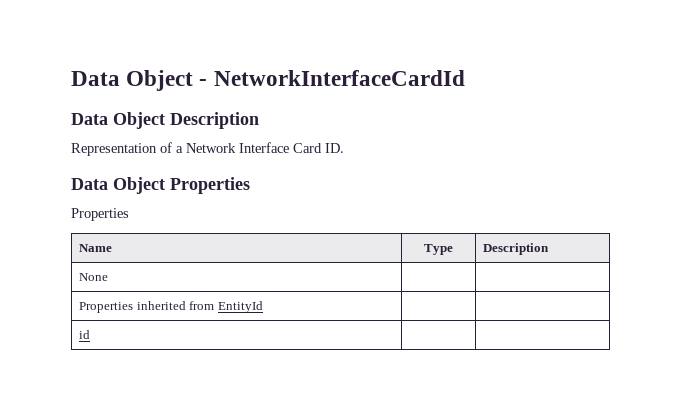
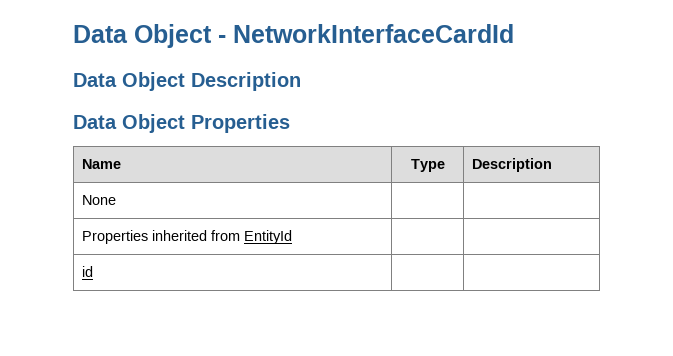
- Representation of a Network Interface Card ID.
  Data Object Properties
- Properties

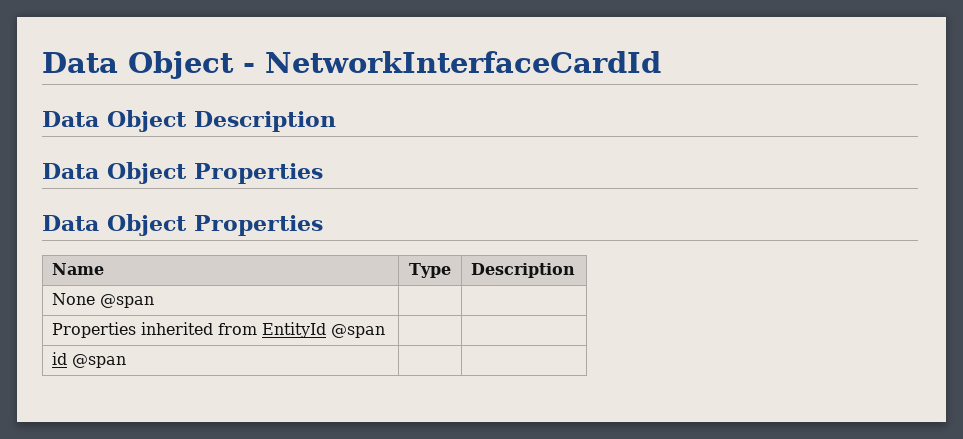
  Data Object Description
+ Data Object Properties
- None | |
+ None @span | |
- Properties inherited from EntityId | |
+ Properties inherited from EntityId @span | |
- id | |
+ id @span | |

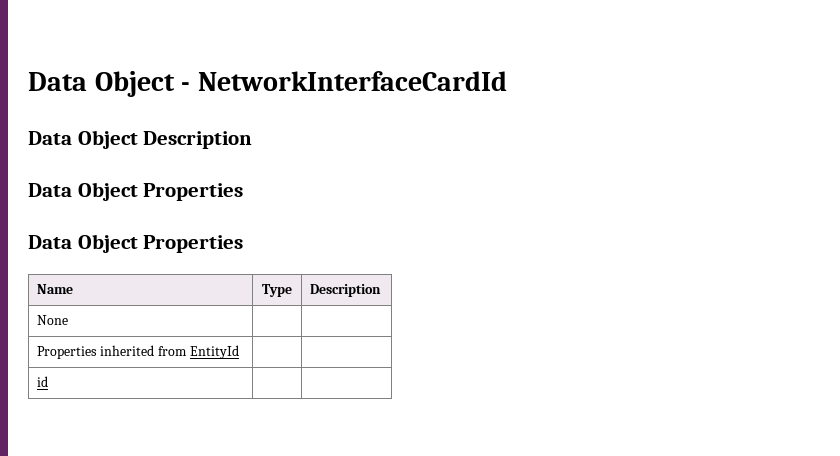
- None @span | |
+ None | |
- Properties inherited from EntityId @span | |
+ Properties inherited from EntityId | |
- id @span | |
+ id | |

